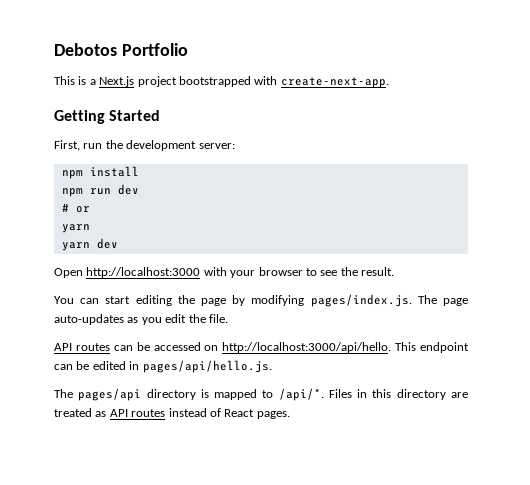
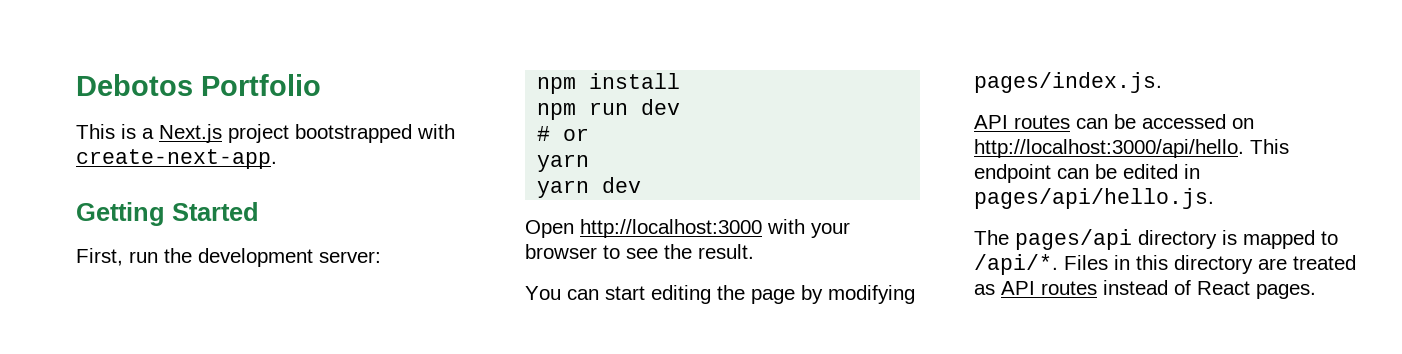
- You can start editing the page by modifying pages/index.js. The page auto-updates as you edit the file.
+ You can start editing the page by modifying pages/index.js.

